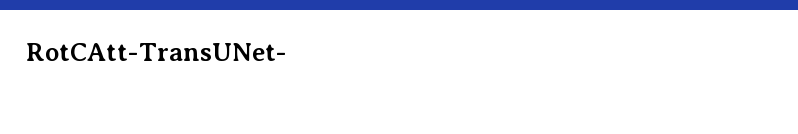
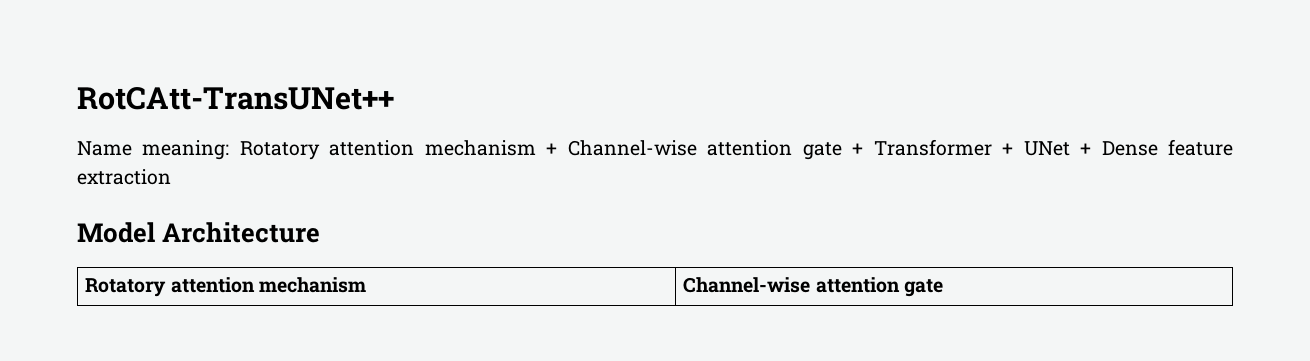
- RotCAtt-TransUNet-
+ RotCAtt-TransUNet++
+ Name meaning: Rotatory attention mechanism + Channel-wise attention gate + Transformer + UNet + Dense feature extraction
+ Model Architecture
+ Rotatory attention mechanism | Channel-wise attention gate

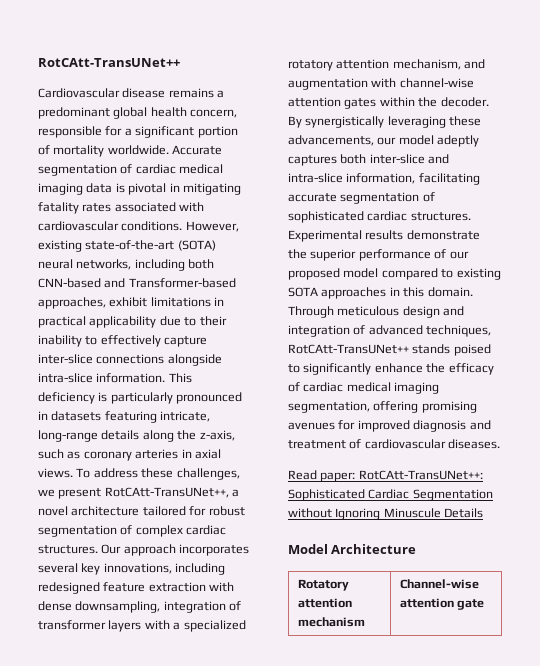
- Name meaning: Rotatory attention mechanism + Channel-wise attention gate + Transformer + UNet + Dense feature extraction
+ Cardiovascular disease remains a predominant global health concern, responsible for a significant portion of mortality worldwide. Accurate segmentation of cardiac medical imaging data is pivotal in mitigating fatality rates associated with cardiovascular conditions. However, existing state-of-the-art (SOTA) neural networks, including both CNN-based and Transformer-based approaches, exhibit limitations in practical applicability due to their inability to effectively capture inter-slice connections alongside intra-slice information. This deficiency is particularly pronounced in datasets featuring intricate, long-range details along the z-axis, such as coronary arteries in axial views. To address these challenges, we present RotCAtt-TransUNet++, a novel architecture tailored for robust segmentation of complex cardiac structures. Our approach incorporates several key innovations, including redesigned feature extraction with dense downsampling, integration of transformer layers with a specialized rotatory attention mechanism, and augmentation with channel-wise attention gates within the decoder. By synergistically leveraging these advancements, our model adeptly captures both inter-slice and intra-slice information, facilitating accurate segmentation of sophisticated cardiac structures. Experimental results demonstrate the superior performance of our proposed model compared to existing SOTA approaches in this domain. Through meticulous design and integration of advanced techniques, RotCAtt-TransUNet++ stands poised to significantly enhance the efficacy of cardiac medical imaging segmentation, offering promising avenues for improved diagnosis and treatment of cardiovascular diseases.
+ Read paper: RotCAtt-TransUNet++: Sophisticated Cardiac Segmentation without Ignoring Minuscule Details

